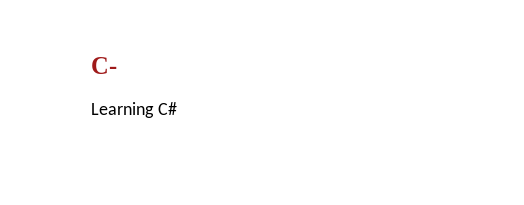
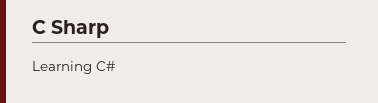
- C-
+ C Sharp

